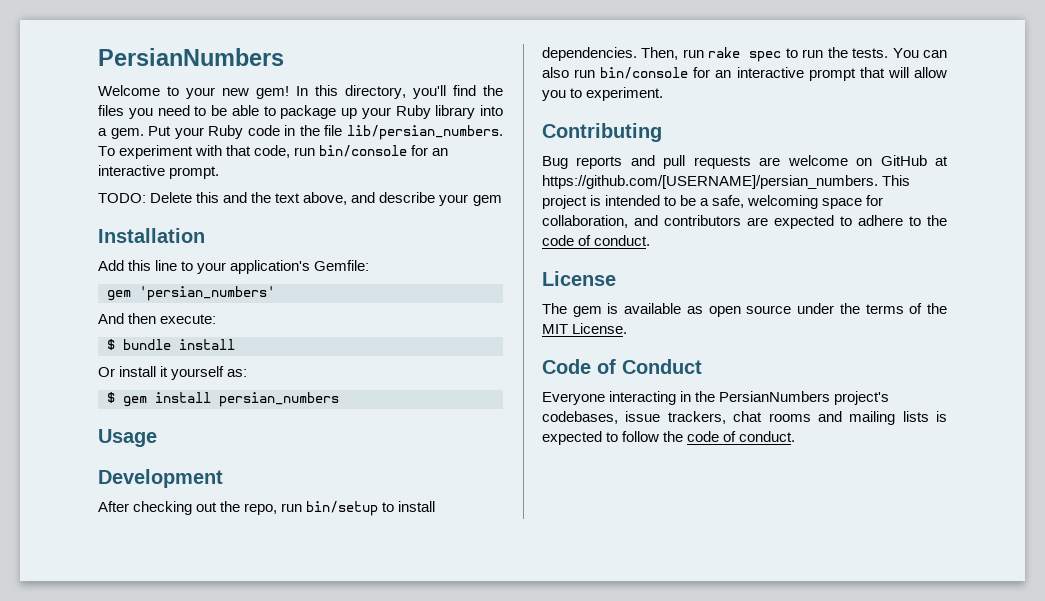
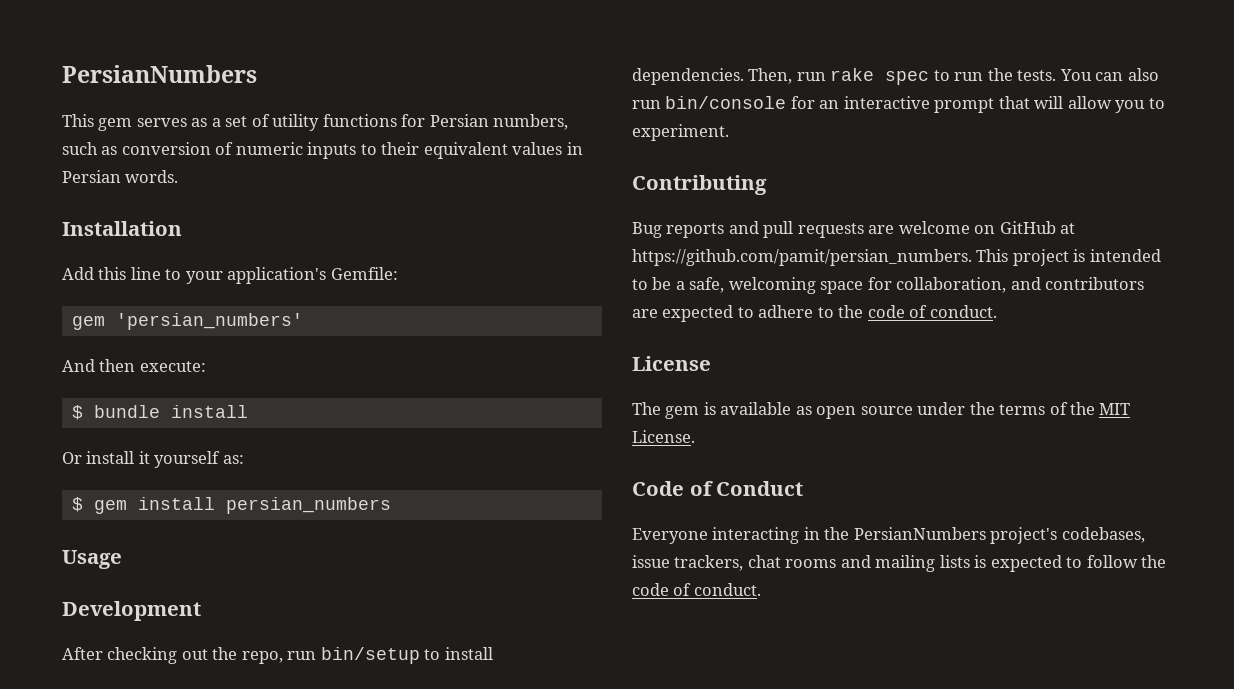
- Welcome to your new gem! In this directory, you'll find the files you need to be able to package up your Ruby library into a gem. Put your Ruby code in the file lib/persian_numbers. To experiment with that code, run bin/console for an interactive prompt.
- TODO: Delete this and the text above, and describe your gem
+ This gem serves as a set of utility functions for Persian numbers, such as conversion of numeric inputs to their equivalent values in Persian words.
- Bug reports and pull requests are welcome on GitHub at https://github.com/[USERNAME]/persian_numbers. This project is intended to be a safe, welcoming space for collaboration, and contributors are expected to adhere to the code of conduct.
+ Bug reports and pull requests are welcome on GitHub at https://github.com/pamit/persian_numbers. This project is intended to be a safe, welcoming space for collaboration, and contributors are expected to adhere to the code of conduct.

